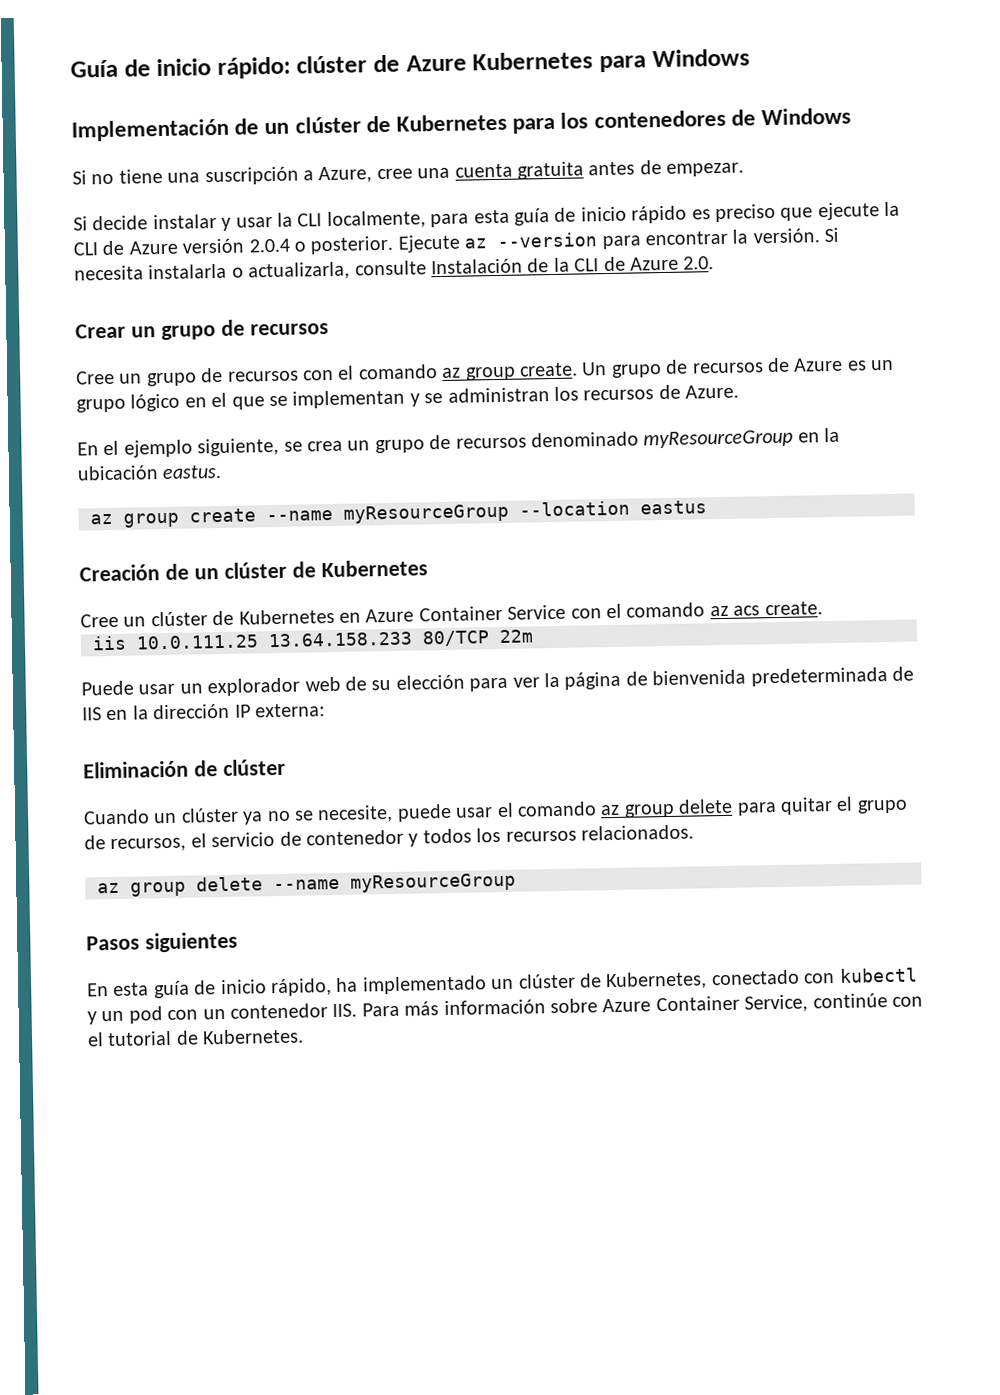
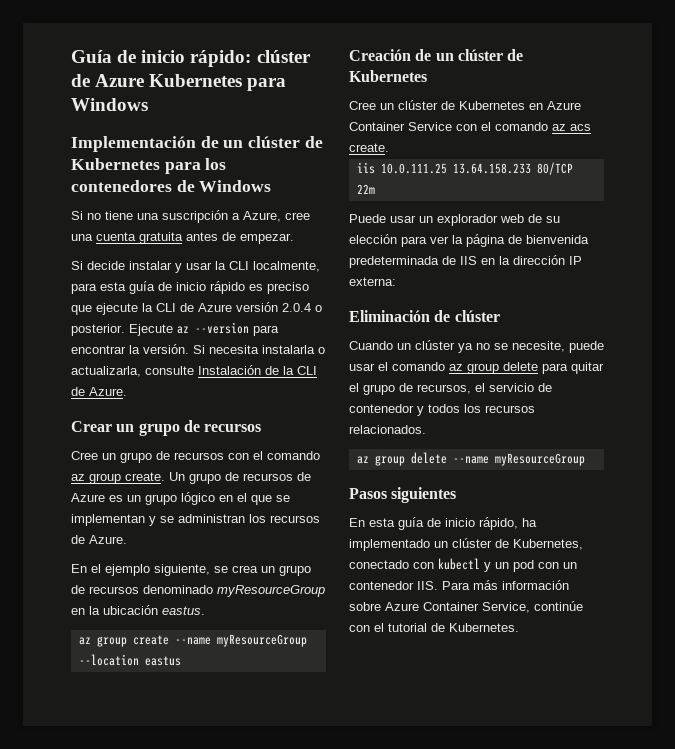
- Si necesita instalarla o actualizarla, consulte Instalación de la CLI de Azure 2.0.
+ Si necesita instalarla o actualizarla, consulte Instalación de la CLI de Azure.

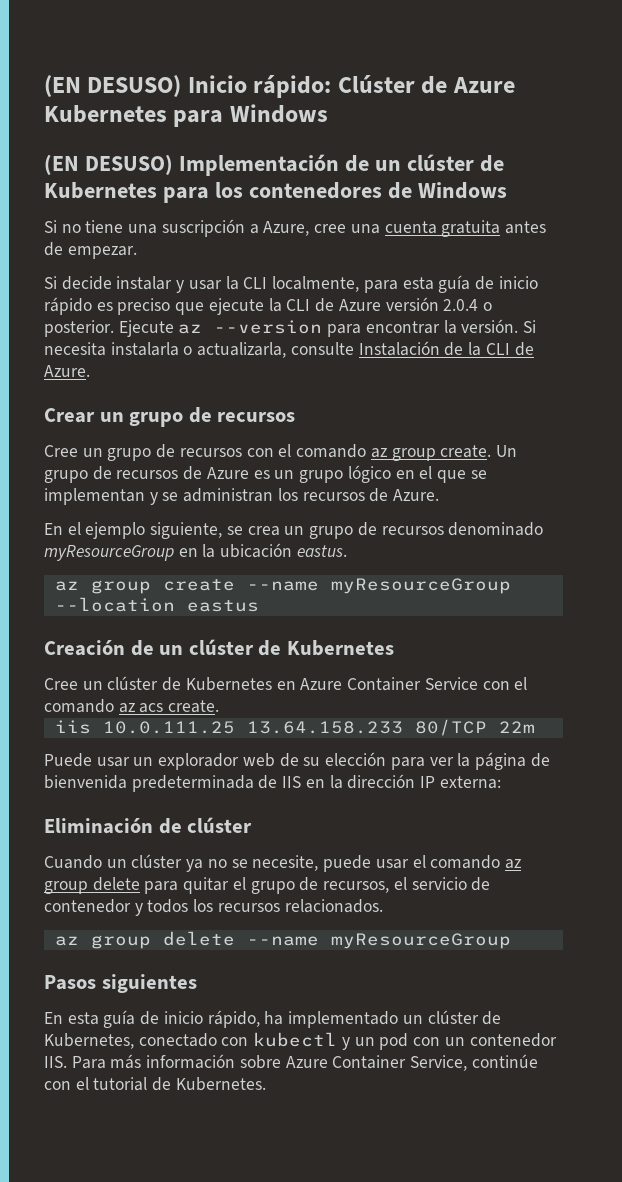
- Guía de inicio rápido: clúster de Azure Kubernetes para Windows
+ (EN DESUSO) Inicio rápido: Clúster de Azure Kubernetes para Windows
- Implementación de un clúster de Kubernetes para los contenedores de Windows
+ (EN DESUSO) Implementación de un clúster de Kubernetes para los contenedores de Windows

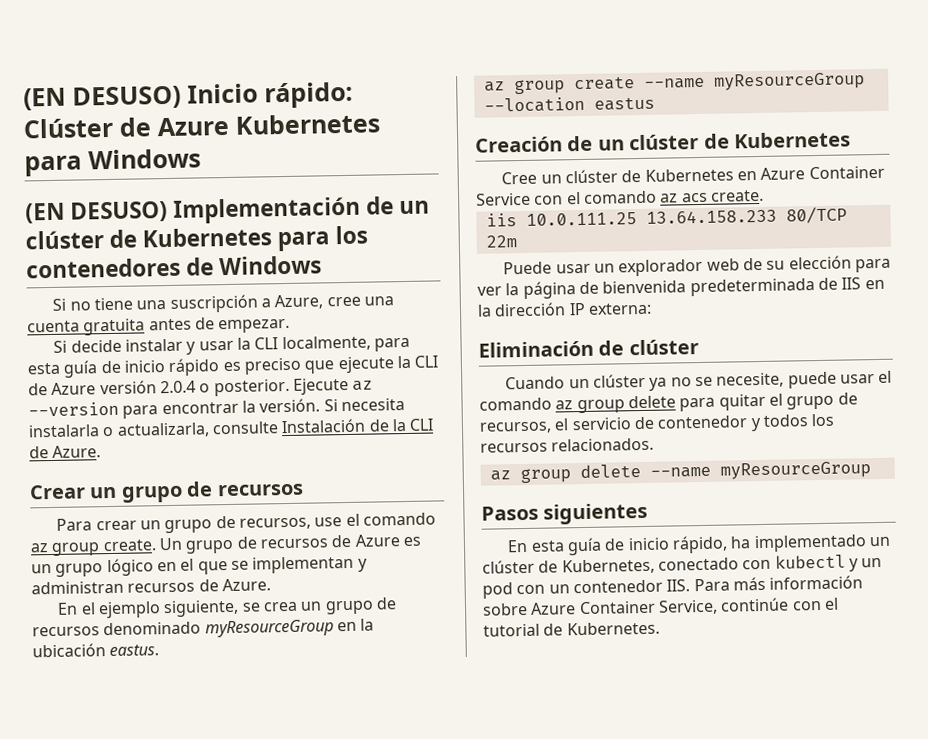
- Cree un grupo de recursos con el comando az group create.
+ Para crear un grupo de recursos, use el comando az group create.
- Un grupo de recursos de Azure es un grupo lógico en el que se implementan y se administran los recursos de Azure.
+ Un grupo de recursos de Azure es un grupo lógico en el que se implementan y administran recursos de Azure.

